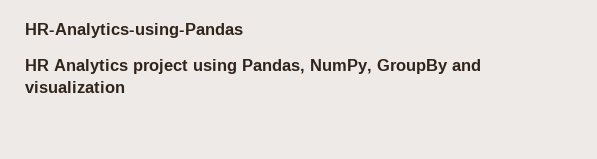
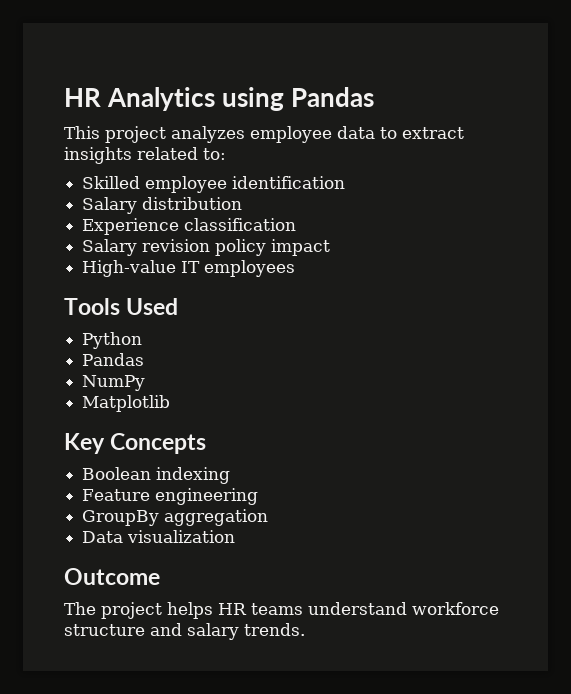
- HR-Analytics-using-Pandas
- HR Analytics project using Pandas, NumPy, GroupBy and visualization
+ HR Analytics using Pandas
+ This project analyzes employee data to extract insights related to:
+ Skilled employee identification
+ Salary distribution
+ Experience classification
+ Salary revision policy impact
+ High-value IT employees
+ Tools Used
+ Python
+ Pandas
+ NumPy
+ Matplotlib
+ Key Concepts
+ Boolean indexing
+ Feature engineering
+ GroupBy aggregation
+ Data visualization
+ Outcome
+ The project helps HR teams understand workforce structure and salary trends.

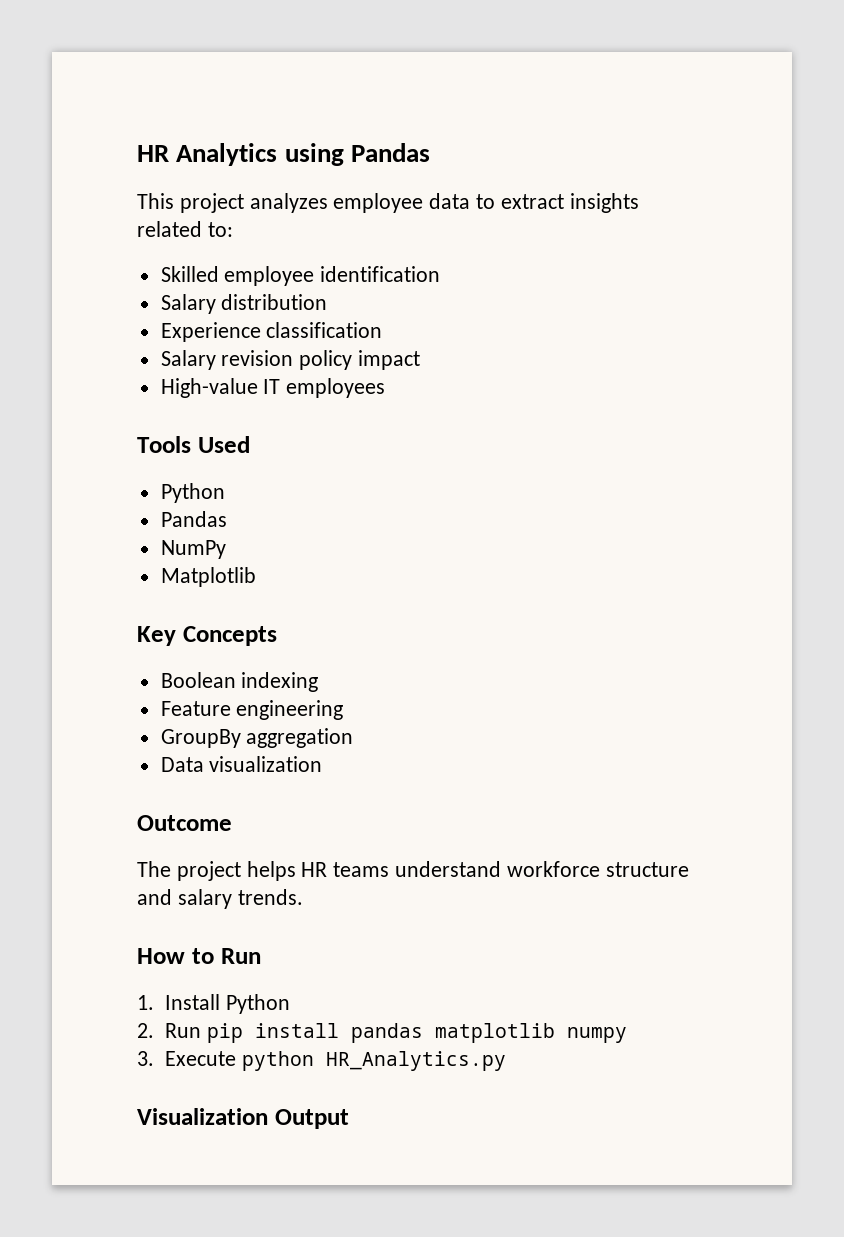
+ How to Run
+ 1. Install Python
+ 2. Run pip install pandas matplotlib numpy
+ 3. Execute python HR_Analytics.py
+ Visualization Output

